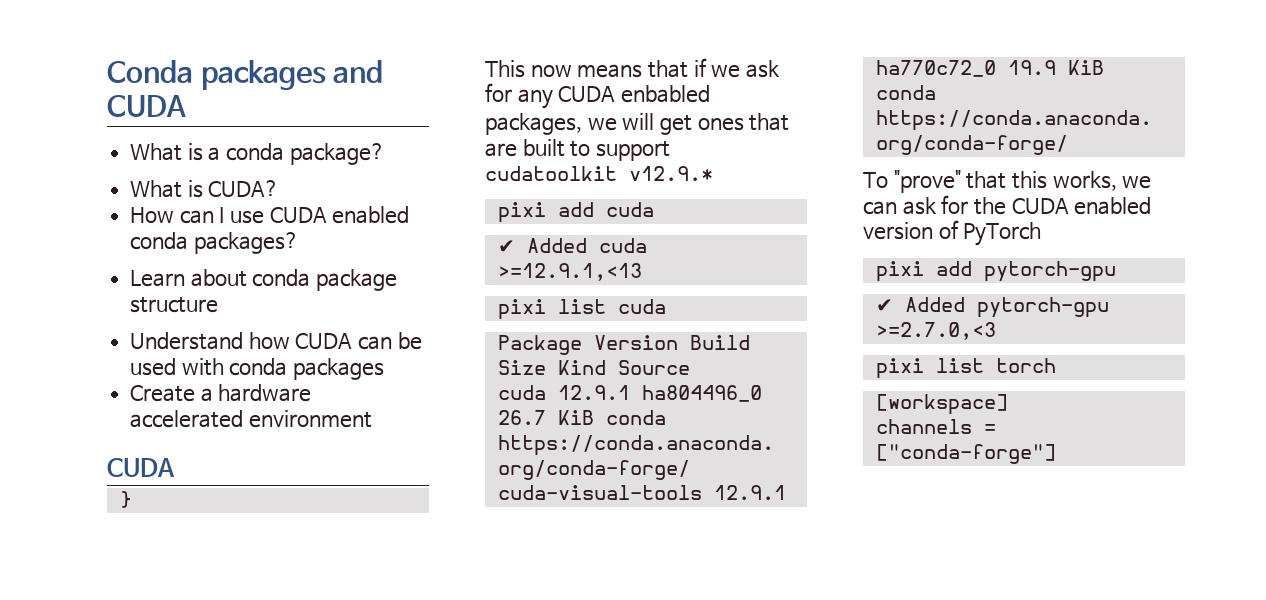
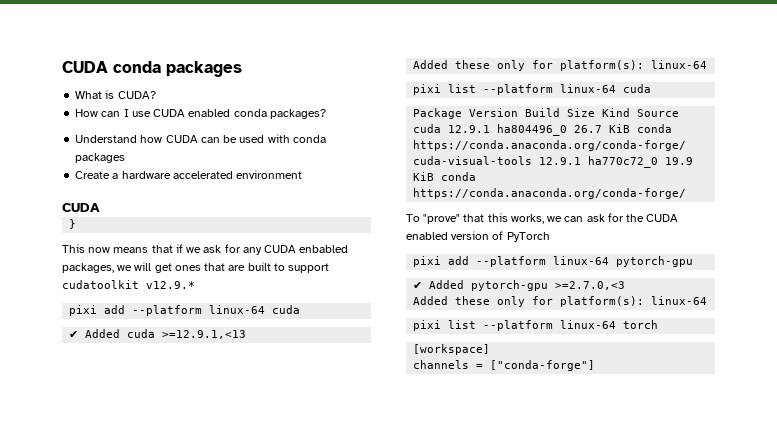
- Conda packages and CUDA
- What is a conda package?
+ CUDA conda packages
- Learn about conda package structure
- pixi add cuda
+ pixi add --platform linux-64 cuda
  ✔ Added cuda >=12.9.1,<13
- pixi list cuda
+ Added these only for platform(s): linux-64
+ pixi list --platform linux-64 cuda
- pixi add pytorch-gpu
+ pixi add --platform linux-64 pytorch-gpu
  ✔ Added pytorch-gpu >=2.7.0,<3
- pixi list torch
+ Added these only for platform(s): linux-64
+ pixi list --platform linux-64 torch

